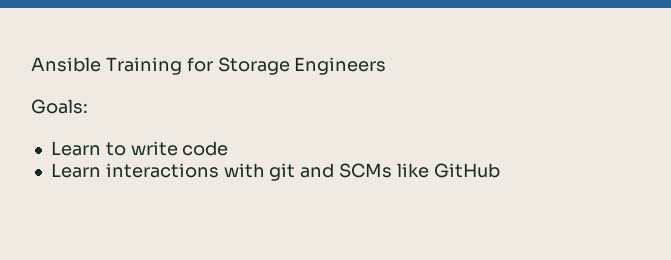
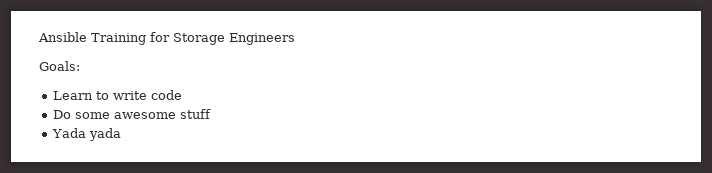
- Learn interactions with git and SCMs like GitHub
+ Do some awesome stuff
+ Yada yada

